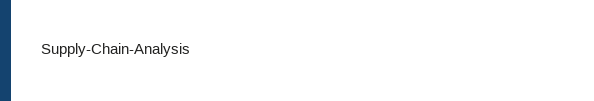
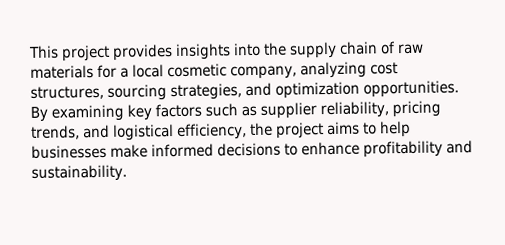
- Supply-Chain-Analysis
+ This project provides insights into the supply chain of raw materials for a local cosmetic company, analyzing cost structures, sourcing strategies, and optimization opportunities. By examining key factors such as supplier reliability, pricing trends, and logistical efficiency, the project aims to help businesses make informed decisions to enhance profitability and sustainability.

